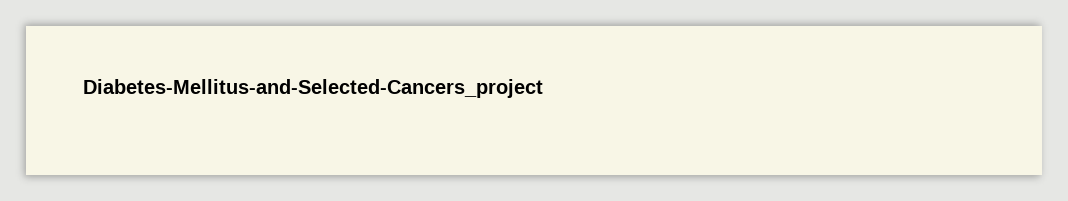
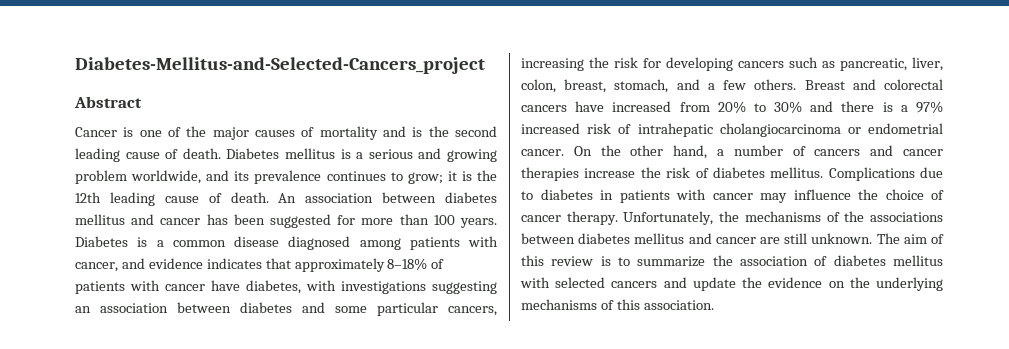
+ Abstract
+ Cancer is one of the major causes of mortality and is the second leading cause of death. Diabetes mellitus is a serious and growing problem worldwide, and its prevalence continues to grow; it is the 12th leading cause of death. An association between diabetes mellitus and cancer has been suggested for more than 100 years. Diabetes is a common disease diagnosed among patients with cancer, and evidence indicates that approximately 8–18% of patients with cancer have diabetes, with investigations suggesting an association between diabetes and some particular cancers, increasing the risk for developing cancers such as pancreatic, liver, colon, breast, stomach, and a few others. Breast and colorectal cancers have increased from 20% to 30% and there is a 97% increased risk of intrahepatic cholangiocarcinoma or endometrial cancer. On the other hand, a number of cancers and cancer therapies increase the risk of diabetes mellitus. Complications due to diabetes in patients with cancer may influence the choice of cancer therapy. Unfortunately, the mechanisms of the associations between diabetes mellitus and cancer are still unknown. The aim of this review is to summarize the association of diabetes mellitus with selected cancers and update the evidence on the underlying mechanisms of this association.

